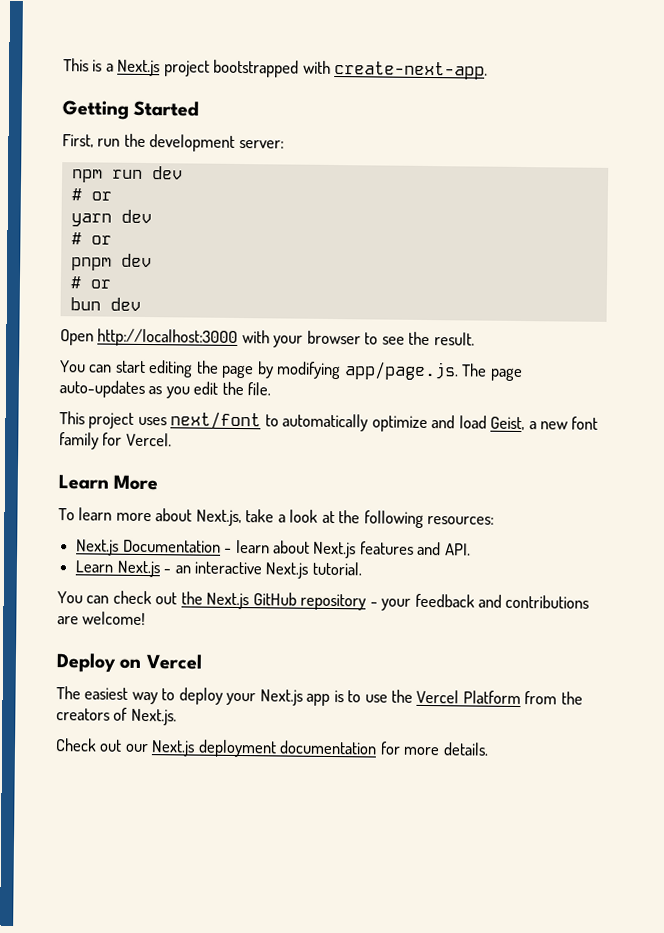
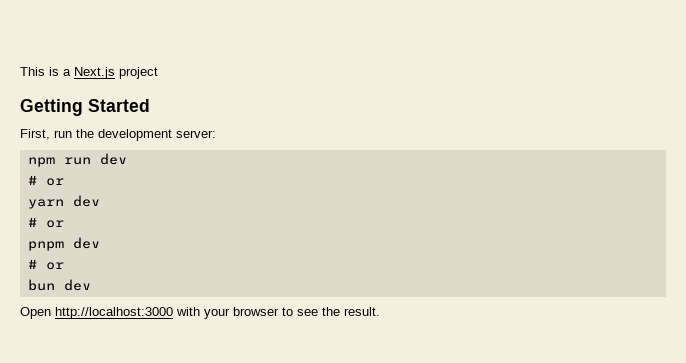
- This is a Next.js project bootstrapped with create-next-app.
+ This is a Next.js project
- You can start editing the page by modifying app/page.js. The page auto-updates as you edit the file.
- This project uses next/font to automatically optimize and load Geist, a new font family for Vercel.
- Learn More
- To learn more about Next.js, take a look at the following resources:
- Next.js Documentation - learn about Next.js features and API.
- Learn Next.js - an interactive Next.js tutorial.
- You can check out the Next.js GitHub repository - your feedback and contributions are welcome!
- Deploy on Vercel
- The easiest way to deploy your Next.js app is to use the Vercel Platform from the creators of Next.js.
- Check out our Next.js deployment documentation for more details.

